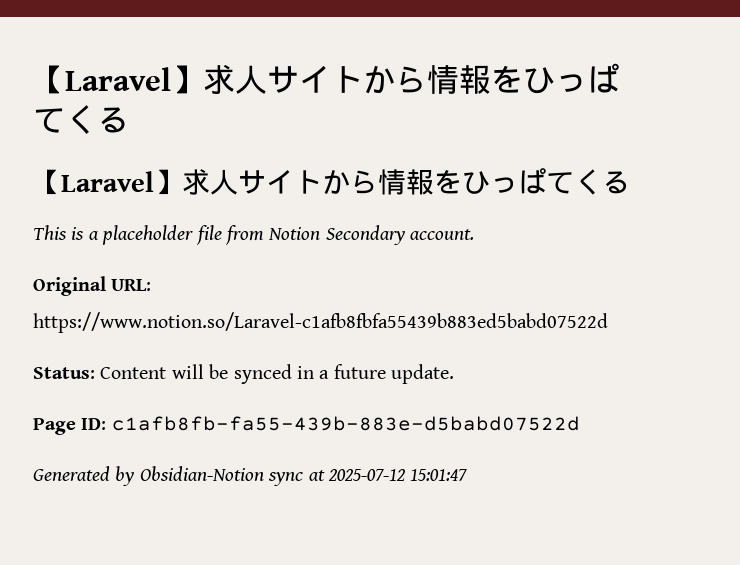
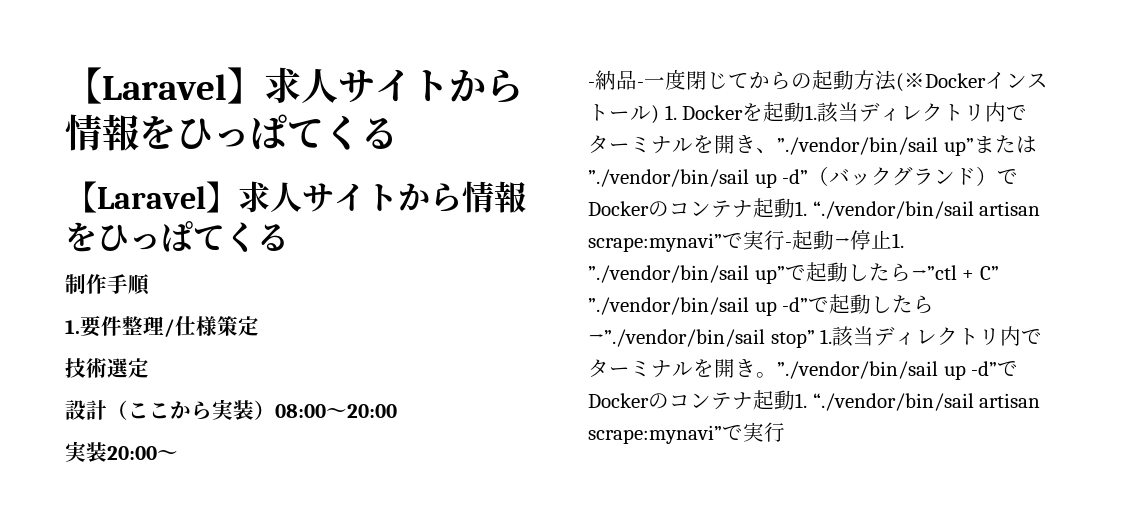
- This is a placeholder file from Notion Secondary account.
- Original URL: https://www.notion.so/Laravel-c1afb8fbfa55439b883ed5babd07522d
- Status: Content will be synced in a future update.
- Page ID: c1afb8fb-fa55-439b-883e-d5babd07522d
- Generated by Obsidian-Notion sync at 2025-07-12 15:01:47
+ 制作手順
+ 1.要件整理/仕様策定
+ 技術選定
+ 設計（ここから実装）08:00〜20:00
+ 実装20:00〜
+ -納品-一度閉じてからの起動方法(※Dockerインストール) 1. Dockerを起動1.該当ディレクトリ内でターミナルを開き、”./vendor/bin/sail up”または”./vendor/bin/sail up -d”（バックグランド）でDockerのコンテナ起動1. “./vendor/bin/sail artisan scrape:mynavi”で実行-起動→停止1. ”./vendor/bin/sail up”で起動したら→”ctl + C” ”./vendor/bin/sail up -d”で起動したら→”./vendor/bin/sail stop” 1.該当ディレクトリ内でターミナルを開き。”./vendor/bin/sail up -d”でDockerのコンテナ起動1. “./vendor/bin/sail artisan scrape:mynavi”で実行

